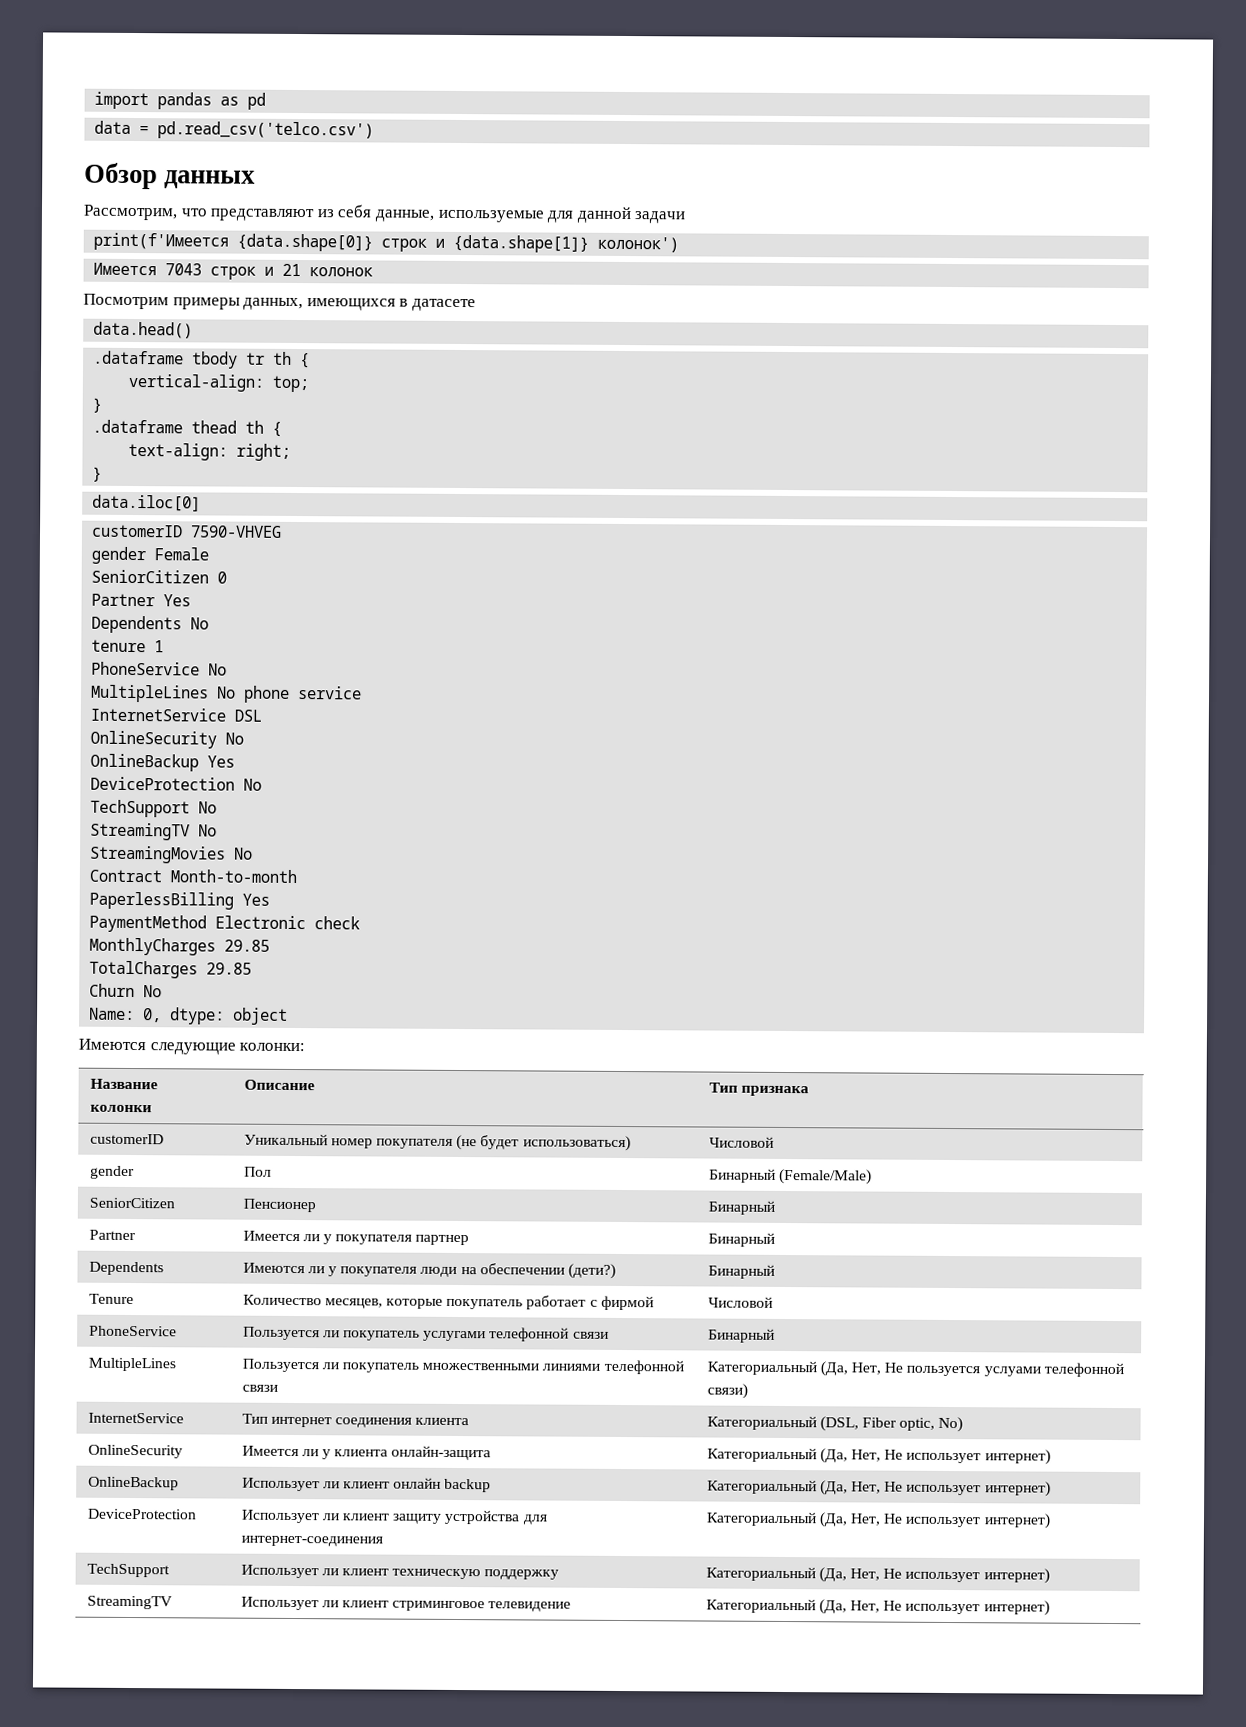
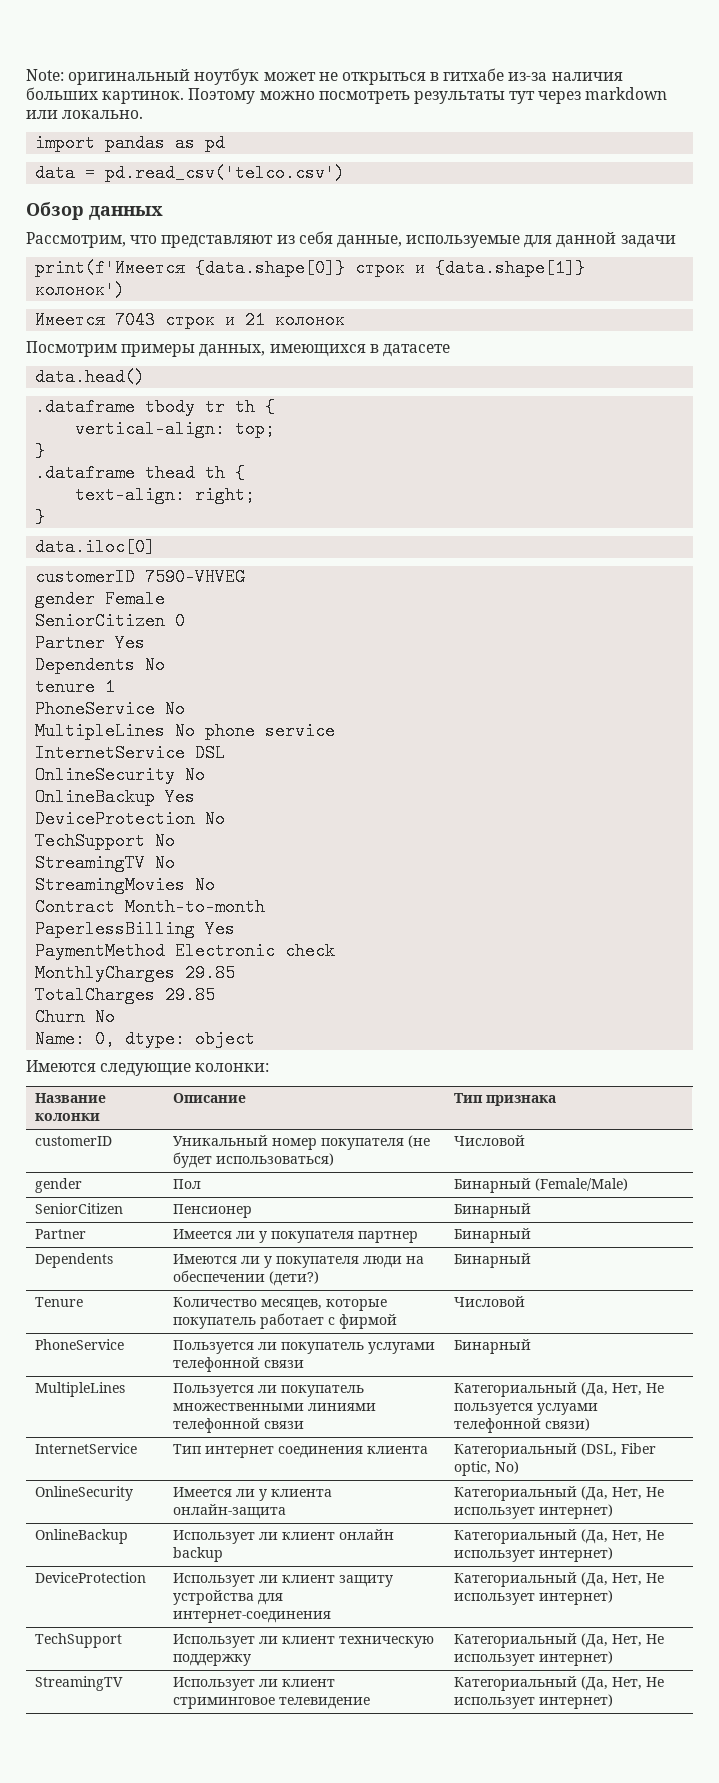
+ Note: оригинальный ноутбук может не открыться в гитхабе из-за наличия больших картинок. Поэтому можно посмотреть результаты тут через markdown или локально.

